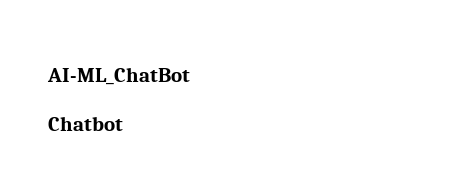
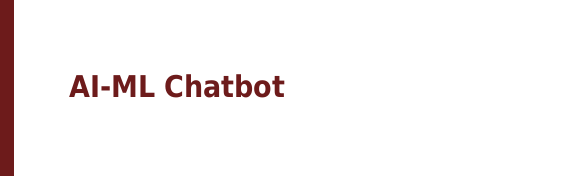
- AI-ML_ChatBot
- Chatbot
+ AI-ML Chatbot

